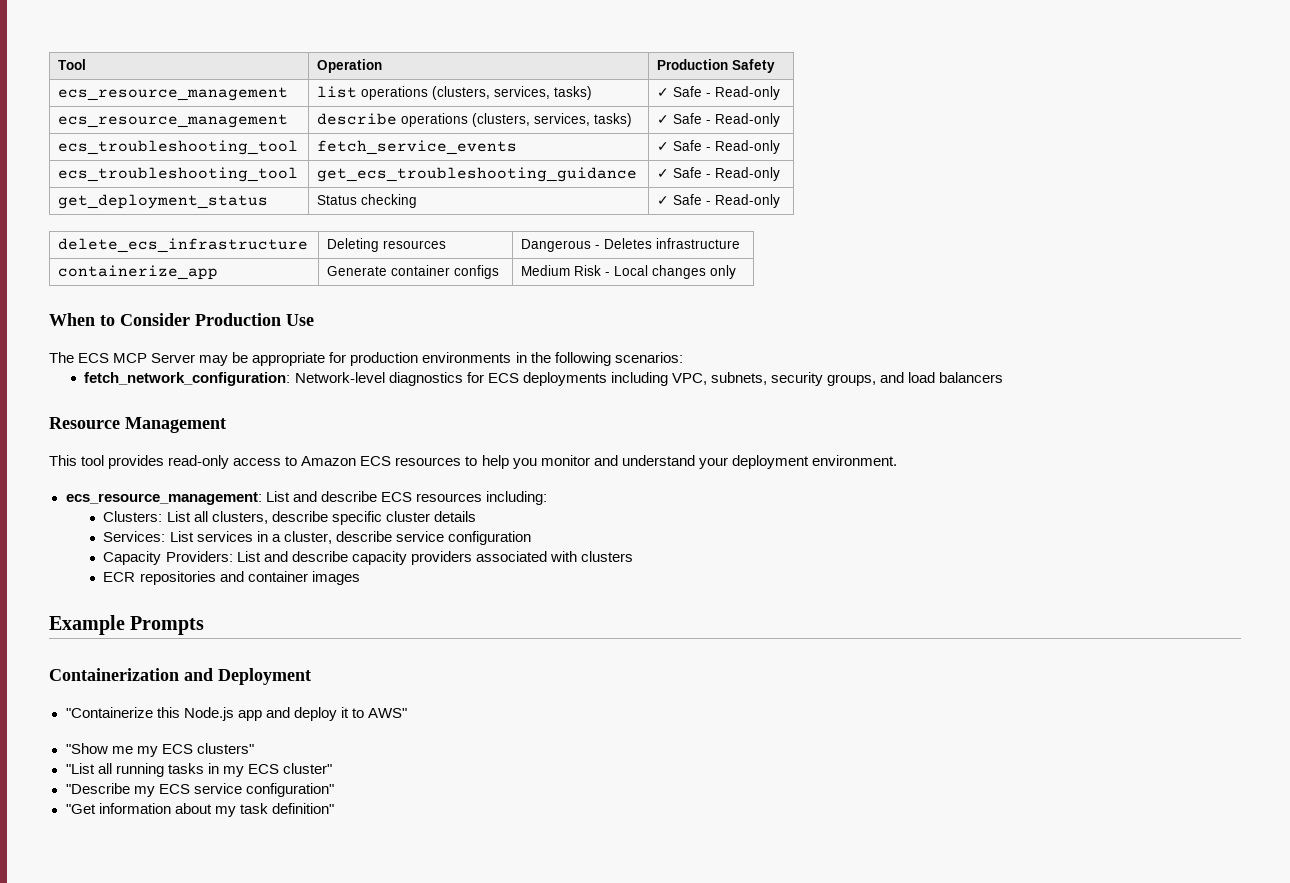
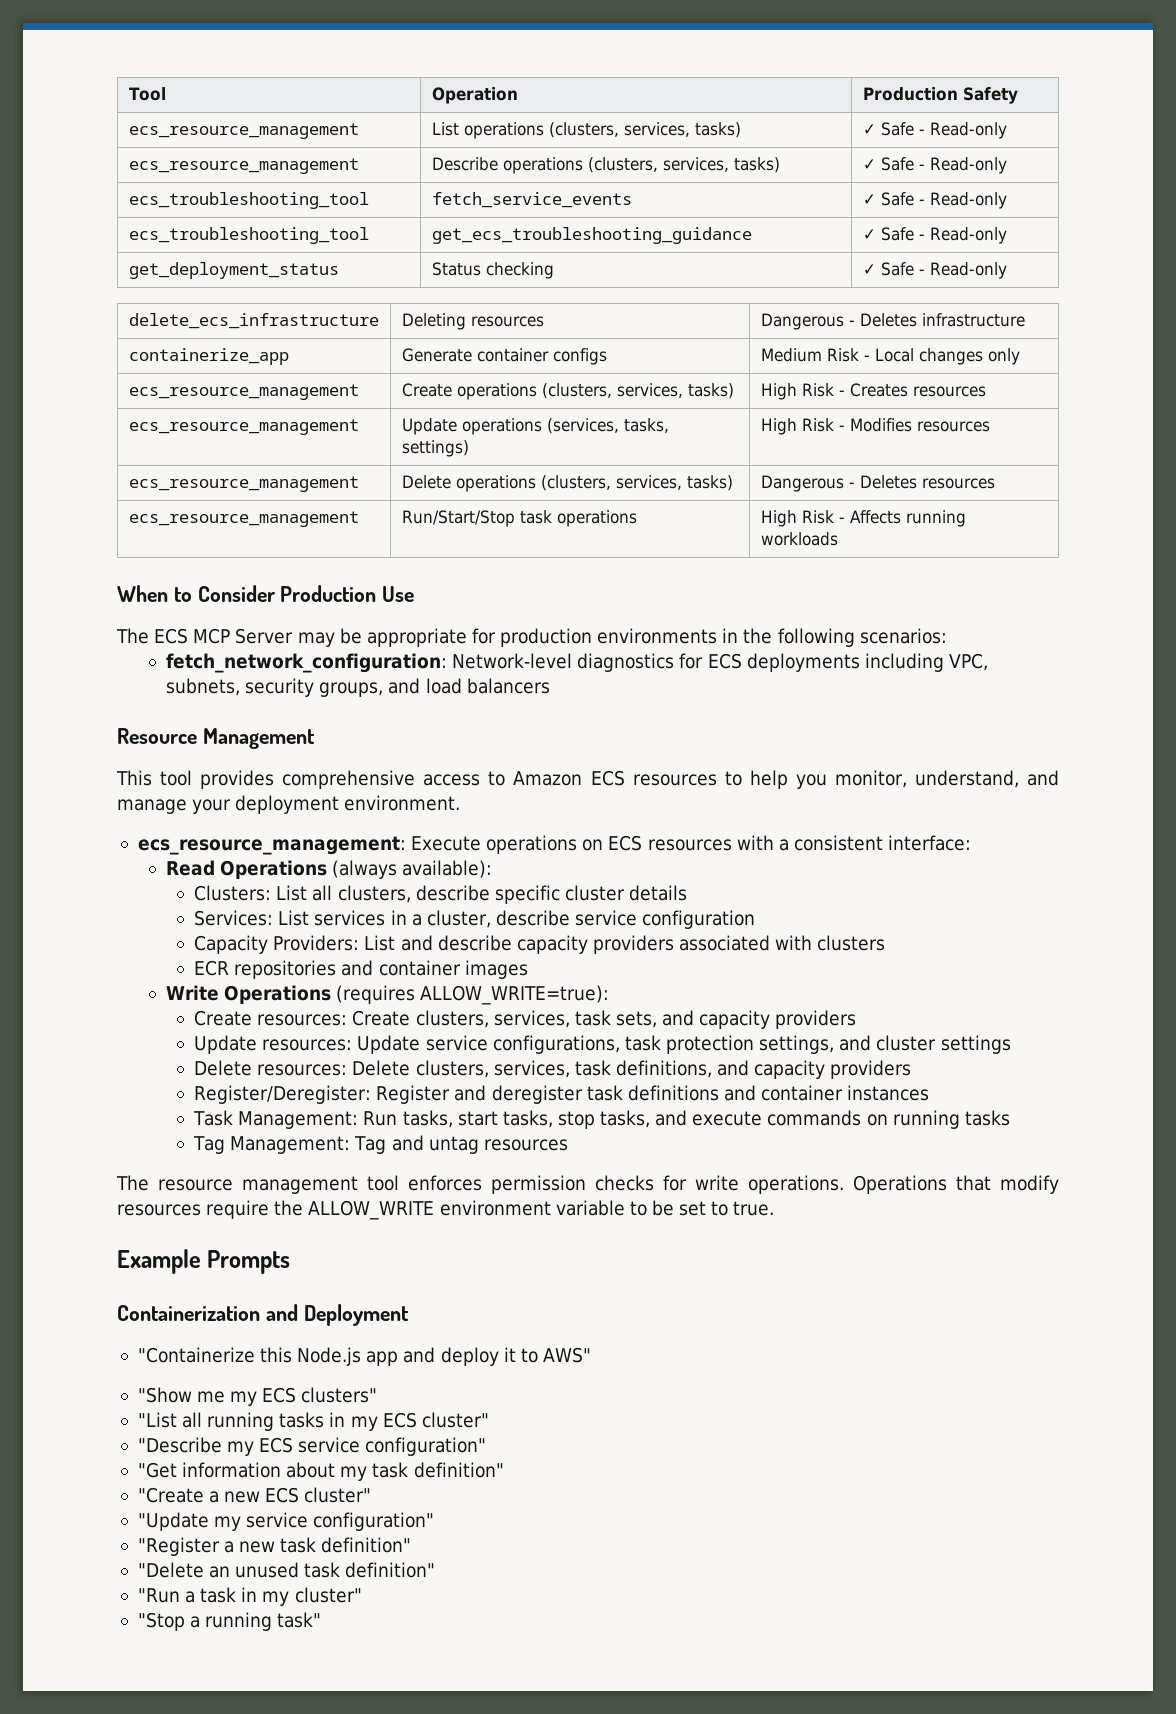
- ecs_resource_management | list operations (clusters, services, tasks) | ✓ Safe - Read-only
+ ecs_resource_management | List operations (clusters, services, tasks) | ✓ Safe - Read-only
- ecs_resource_management | describe operations (clusters, services, tasks) | ✓ Safe - Read-only
+ ecs_resource_management | Describe operations (clusters, services, tasks) | ✓ Safe - Read-only
+ ecs_resource_management | Create operations (clusters, services, tasks) | High Risk - Creates resources
+ ecs_resource_management | Update operations (services, tasks, settings) | High Risk - Modifies resources
+ ecs_resource_management | Delete operations (clusters, services, tasks) | Dangerous - Deletes resources
+ ecs_resource_management | Run/Start/Stop task operations | High Risk - Affects running workloads
- This tool provides read-only access to Amazon ECS resources to help you monitor and understand your deployment environment.
+ This tool provides comprehensive access to Amazon ECS resources to help you monitor, understand, and manage your deployment environment.
- ecs_resource_management: List and describe ECS resources including:
+ ecs_resource_management: Execute operations on ECS resources with a consistent interface:
+ Read Operations (always available):
+ Write Operations (requires ALLOW_WRITE=true):
+ Create resources: Create clusters, services, task sets, and capacity providers
+ Update resources: Update service configurations, task protection settings, and cluster settings
+ Delete resources: Delete clusters, services, task definitions, and capacity providers
+ Register/Deregister: Register and deregister task definitions and container instances
+ Task Management: Run tasks, start tasks, stop tasks, and execute commands on running tasks
+ Tag Management: Tag and untag resources
+ The resource management tool enforces permission checks for write operations. Operations that modify resources require the ALLOW_WRITE environment variable to be set to true.
+ "Create a new ECS cluster"
+ "Update my service configuration"
+ "Register a new task definition"
+ "Delete an unused task definition"
+ "Run a task in my cluster"
+ "Stop a running task"

